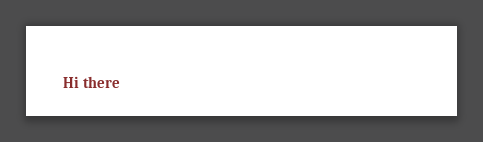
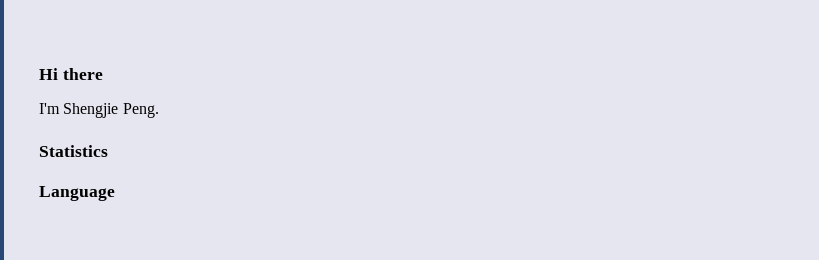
+ I'm Shengjie Peng.
+ Statistics
+ Language

